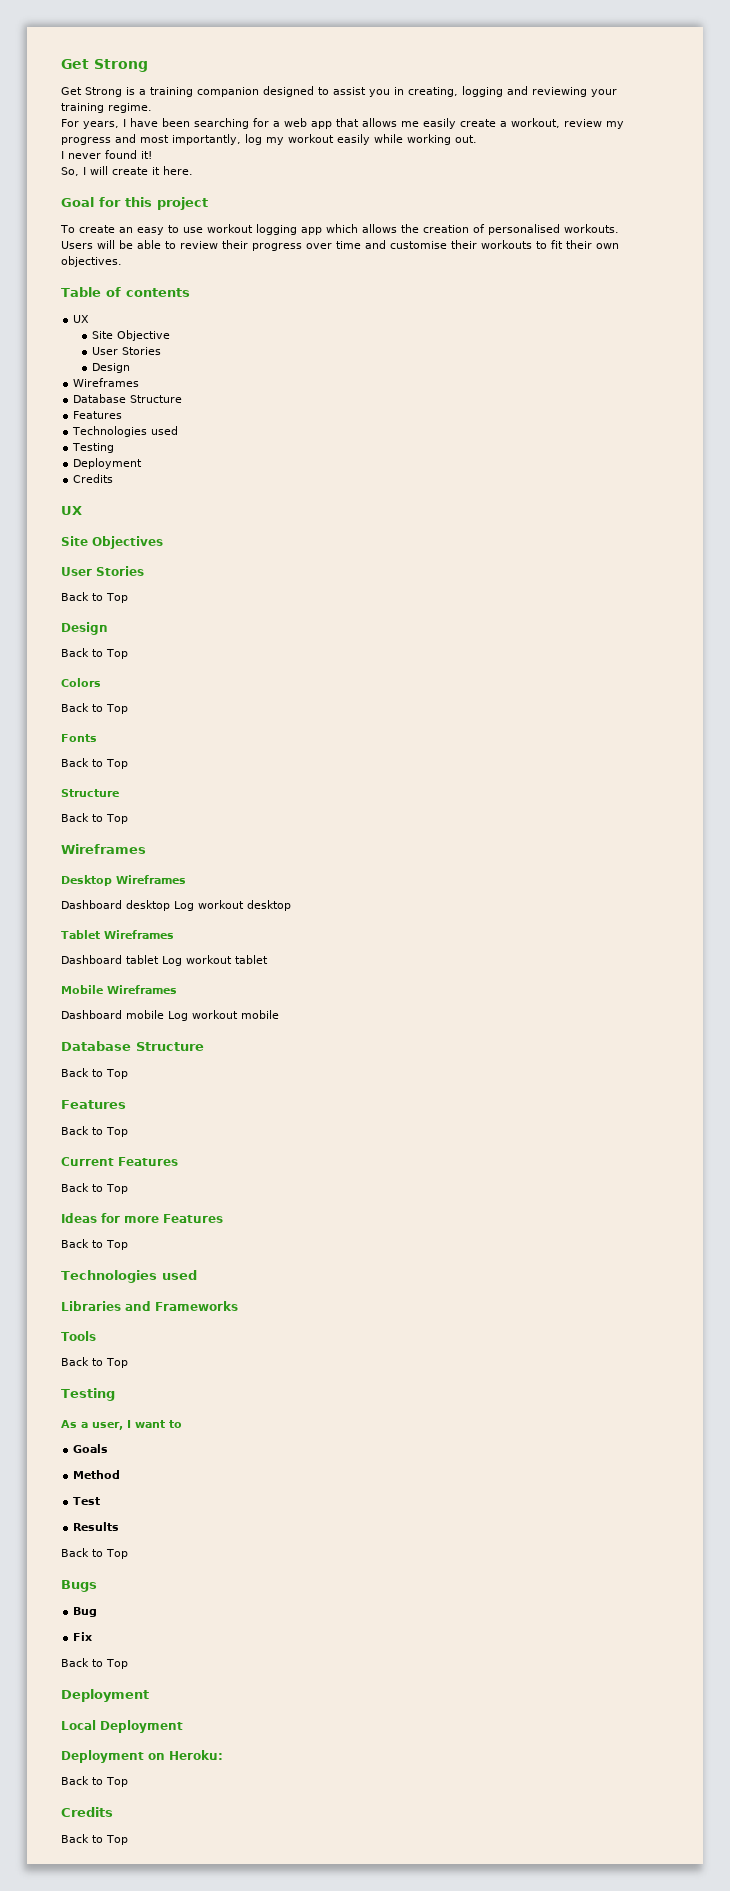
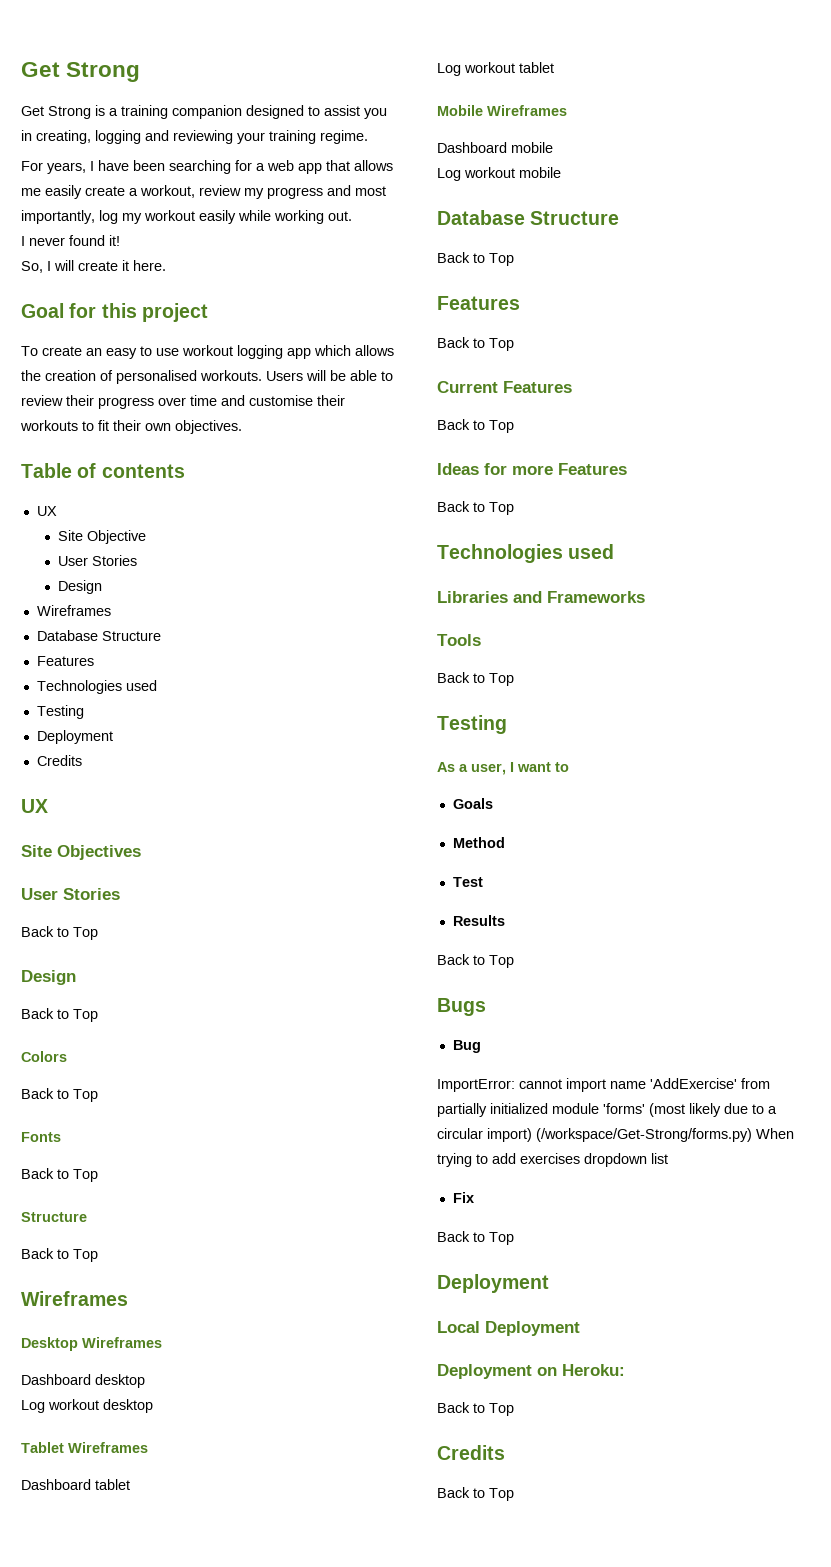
- Dashboard desktop Log workout desktop
+ Dashboard desktop
+ Log workout desktop
- Dashboard tablet Log workout tablet
+ Dashboard tablet
+ Log workout tablet
- Dashboard mobile Log workout mobile
+ Dashboard mobile
+ Log workout mobile
+ ImportError: cannot import name 'AddExercise' from partially initialized module 'forms' (most likely due to a circular import) (/workspace/Get-Strong/forms.py) When trying to add exercises dropdown list

